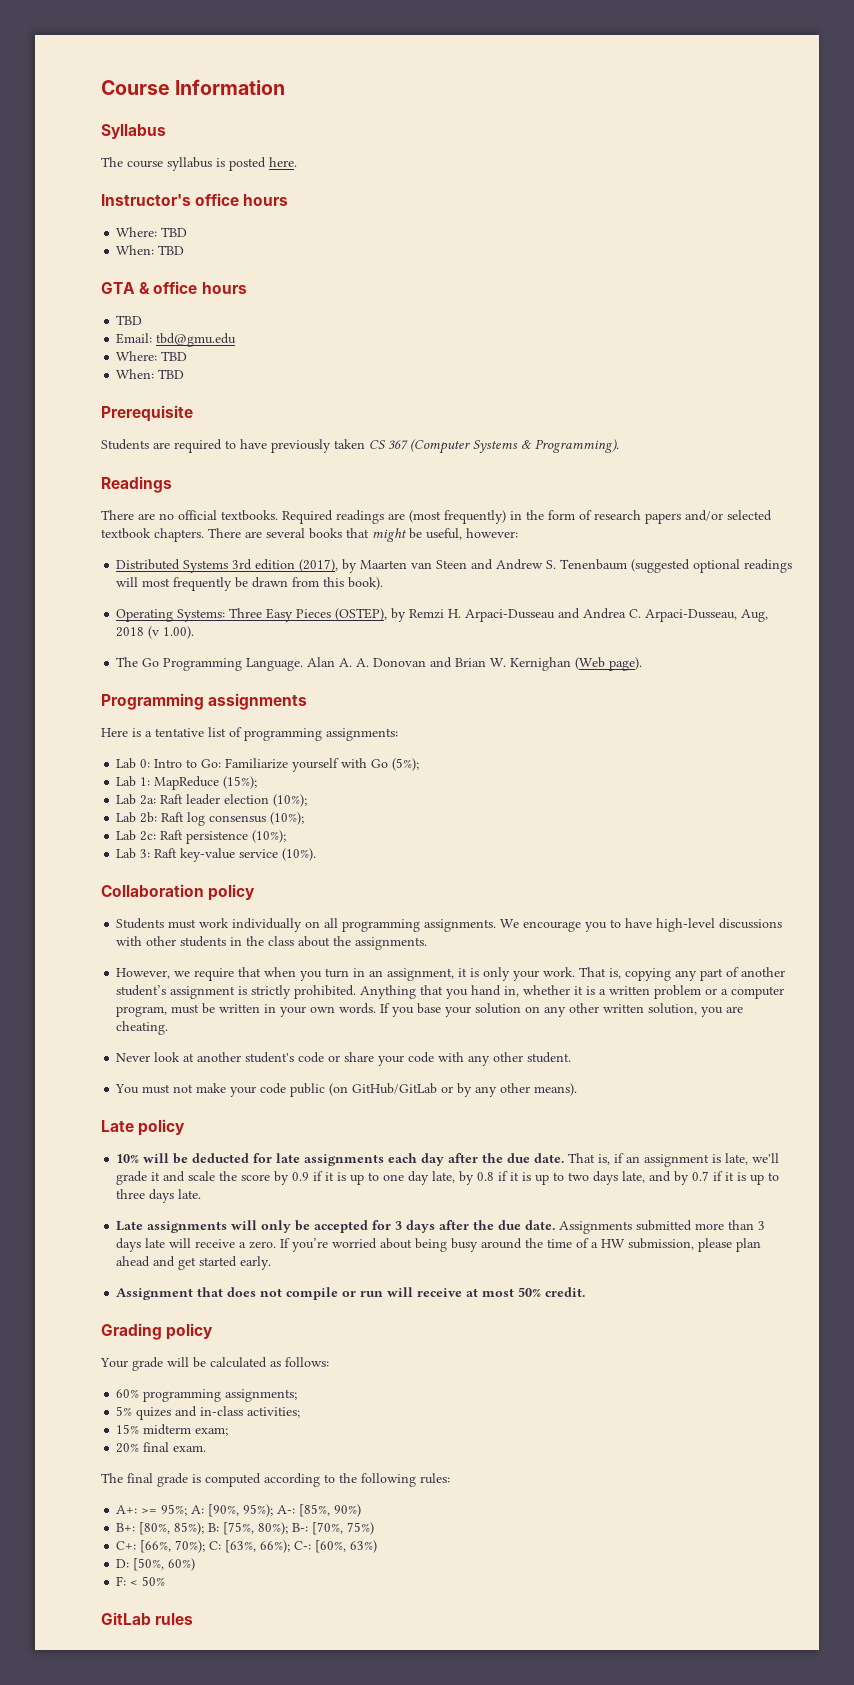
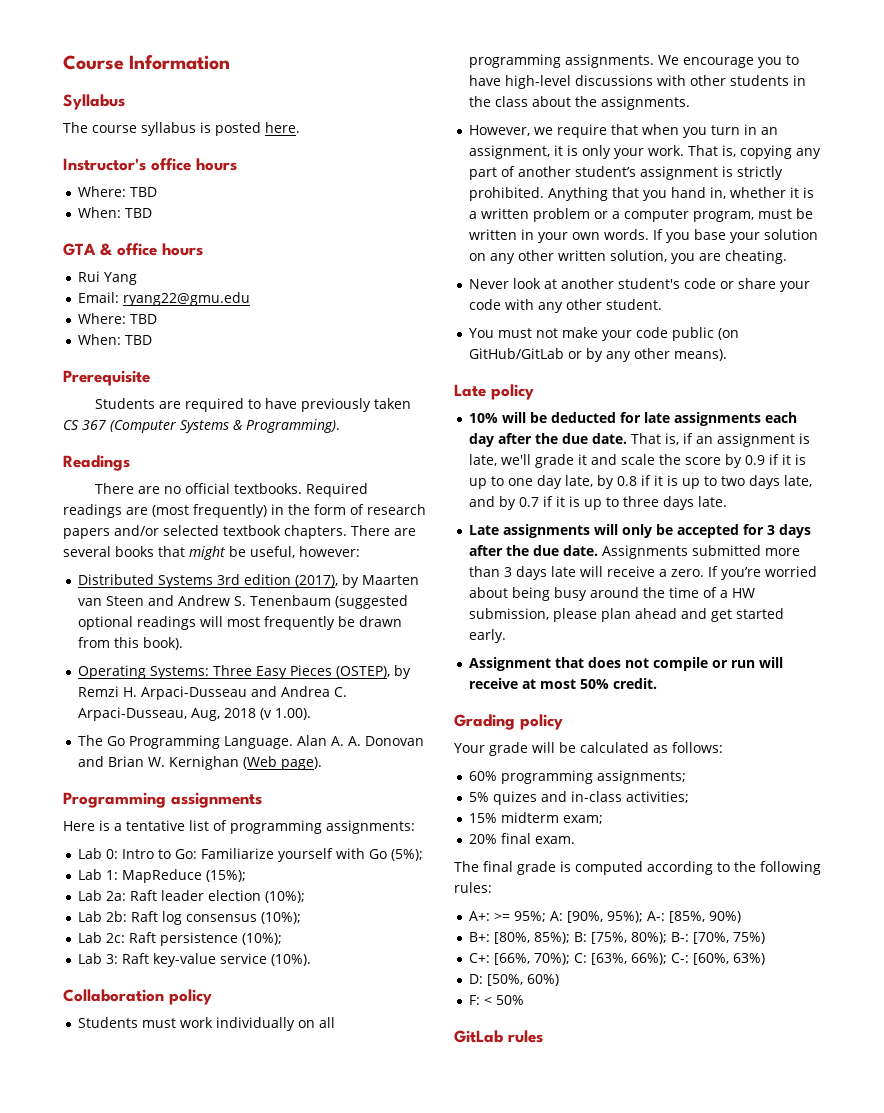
  GTA & office hours
- TBD
+ Rui Yang
- Email: tbd@gmu.edu
+ Email: ryang22@gmu.edu

